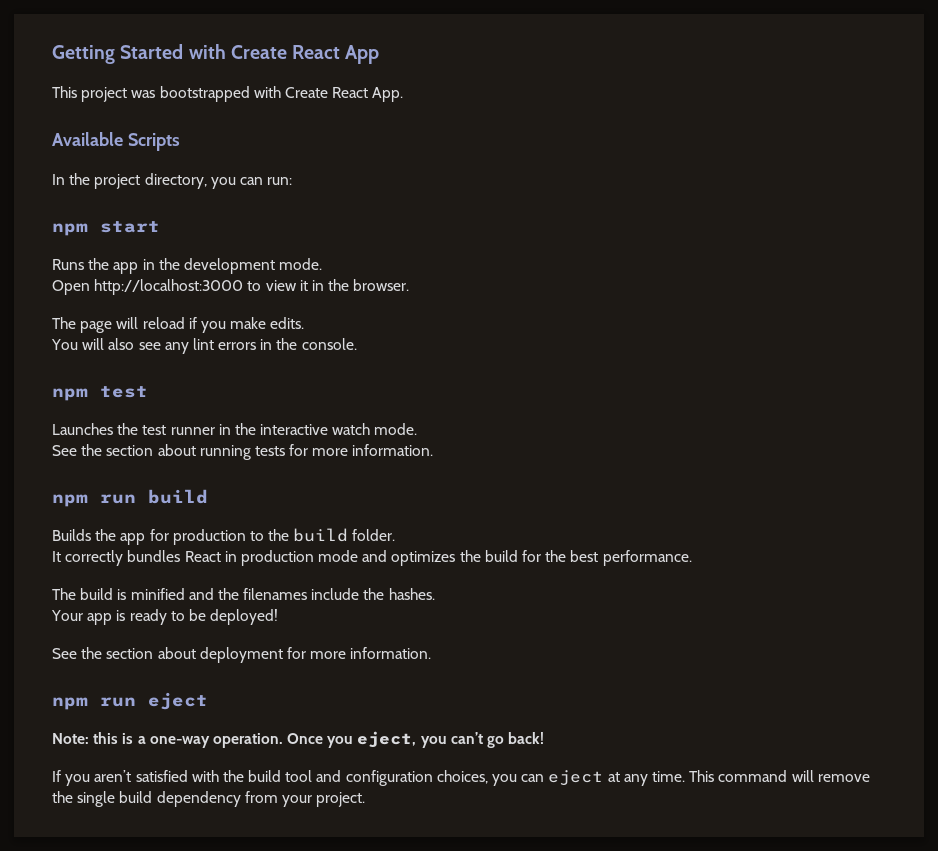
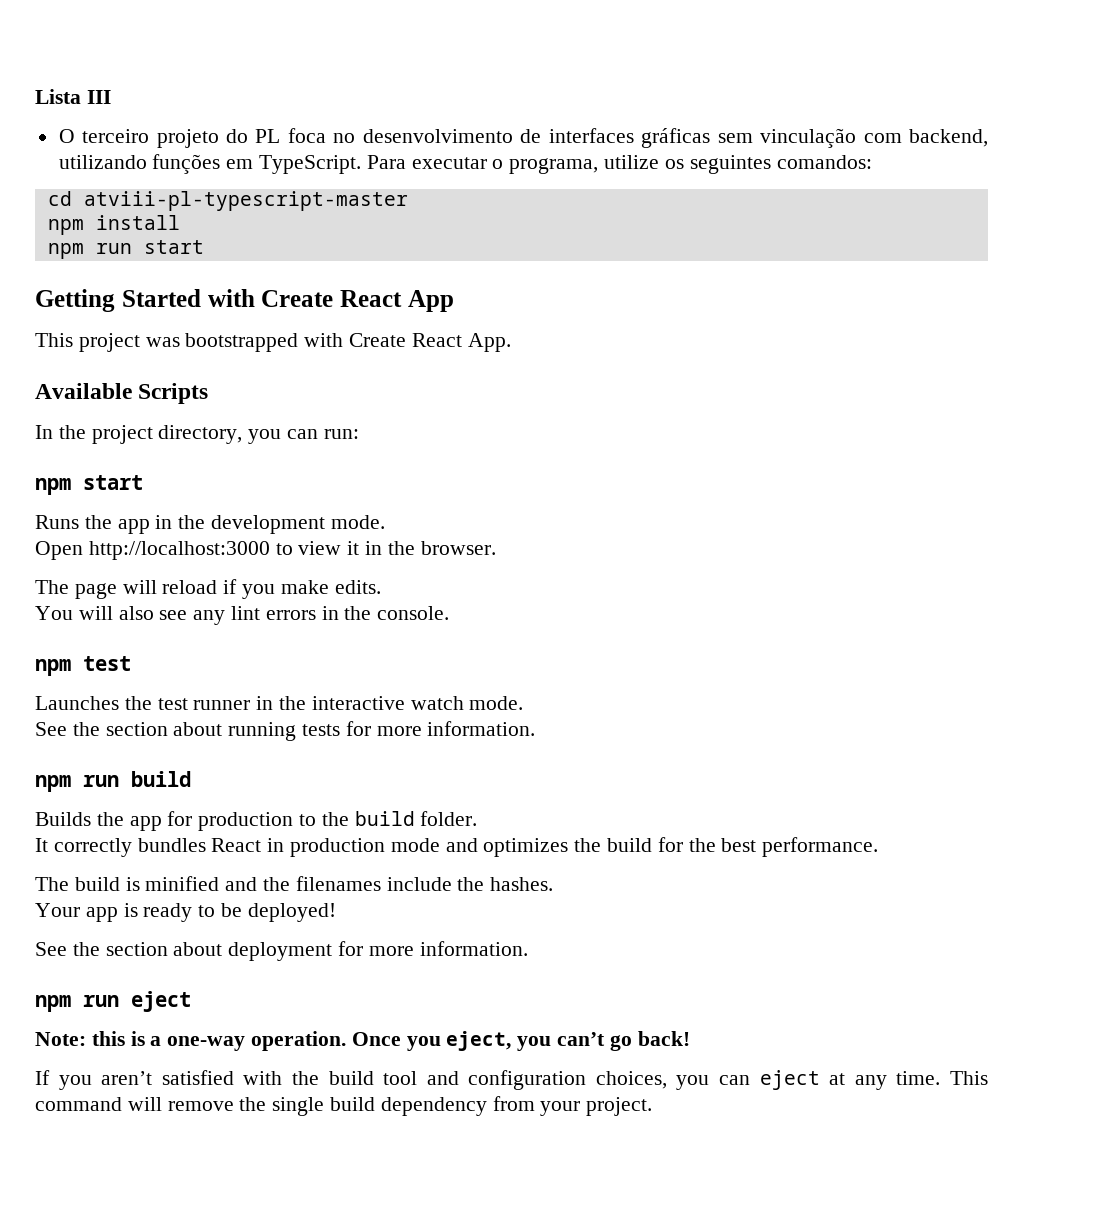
+ Lista III
+ O terceiro projeto do PL foca no desenvolvimento de interfaces gráficas sem vinculação com backend, utilizando funções em TypeScript. Para executar o programa, utilize os seguintes comandos:
+ cd atviii-pl-typescript-master
+ npm install
+ npm run start

